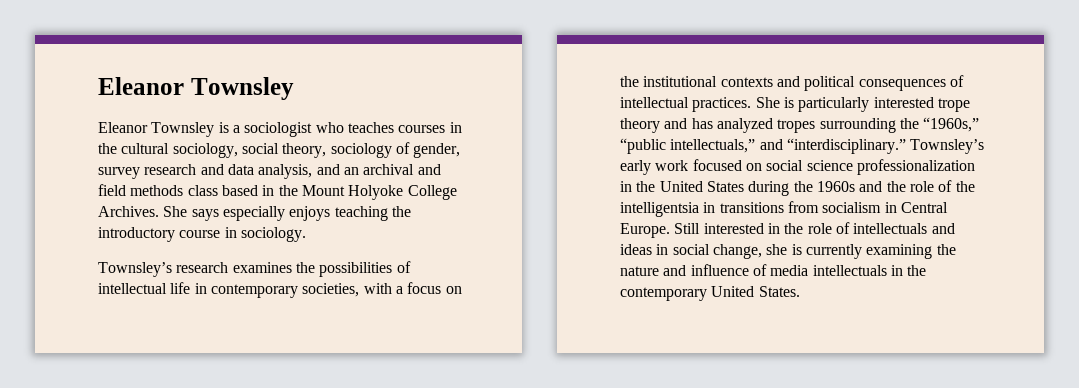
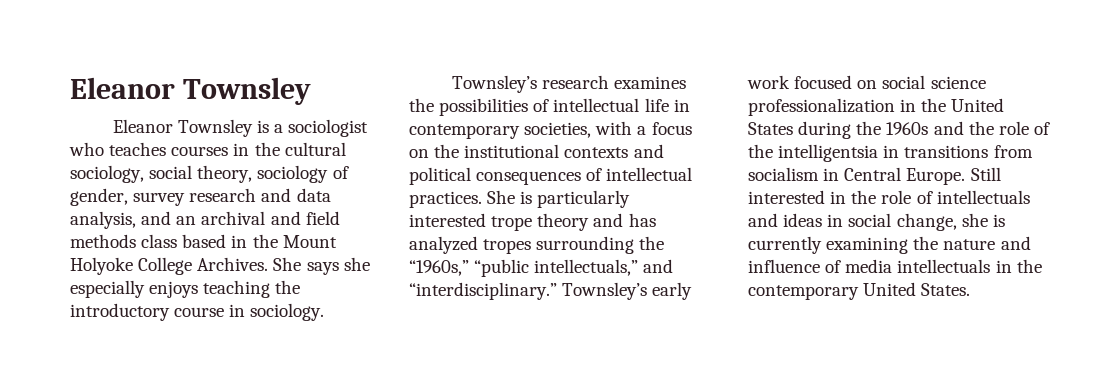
- She says especially enjoys teaching the introductory course in sociology.
+ She says she especially enjoys teaching the introductory course in sociology.

